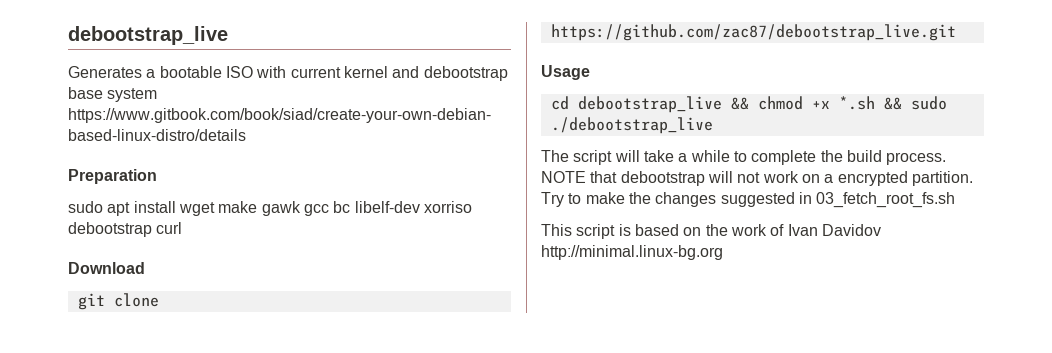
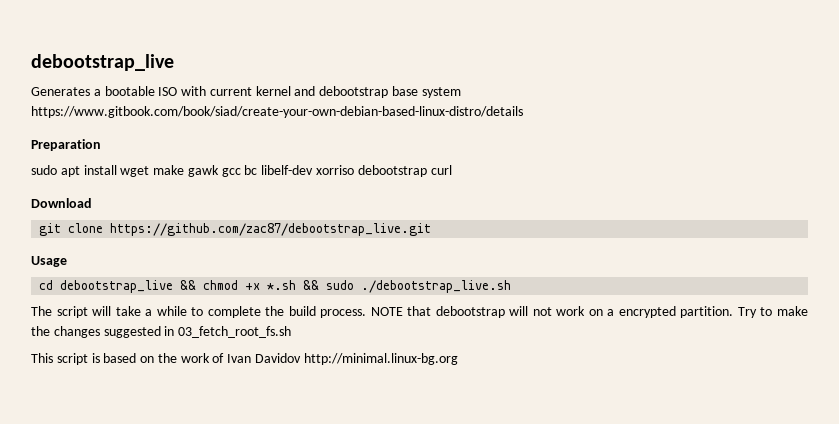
- cd debootstrap_live && chmod +x *.sh && sudo ./debootstrap_live
+ cd debootstrap_live && chmod +x *.sh && sudo ./debootstrap_live.sh

